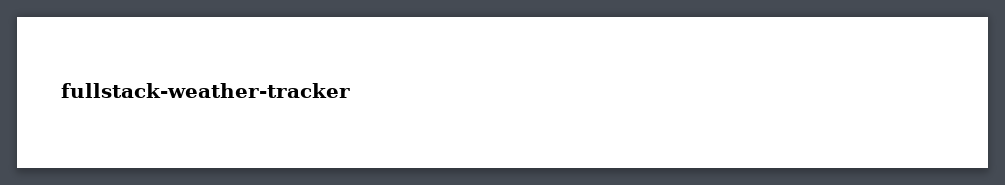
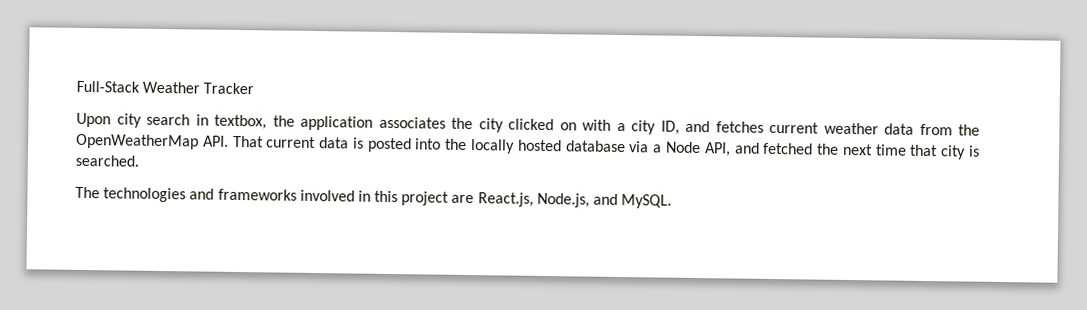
- fullstack-weather-tracker
+ Full-Stack Weather Tracker
+ Upon city search in textbox, the application associates the city clicked on with a city ID, and fetches current weather data from the OpenWeatherMap API. That current data is posted into the locally hosted database via a Node API, and fetched the next time that city is searched.
+ The technologies and frameworks involved in this project are React.js, Node.js, and MySQL.

